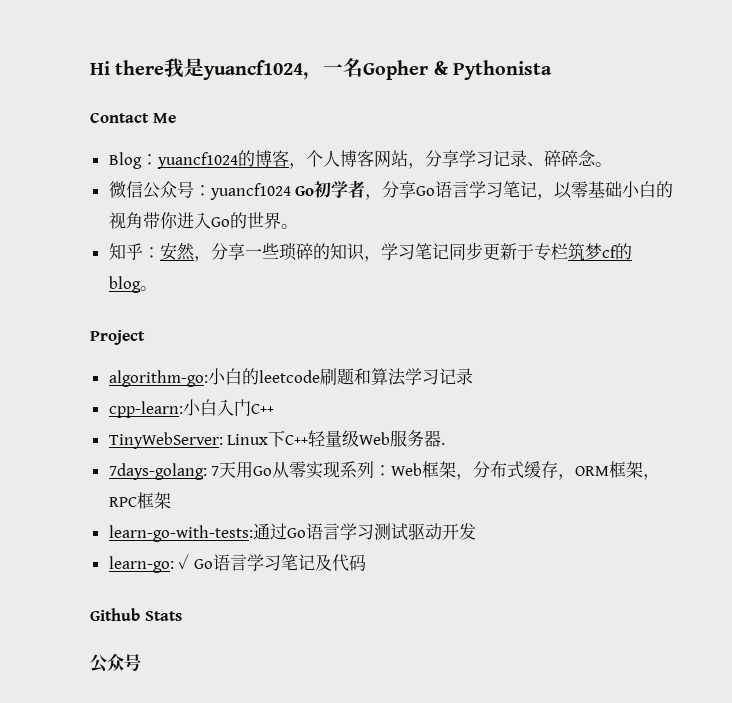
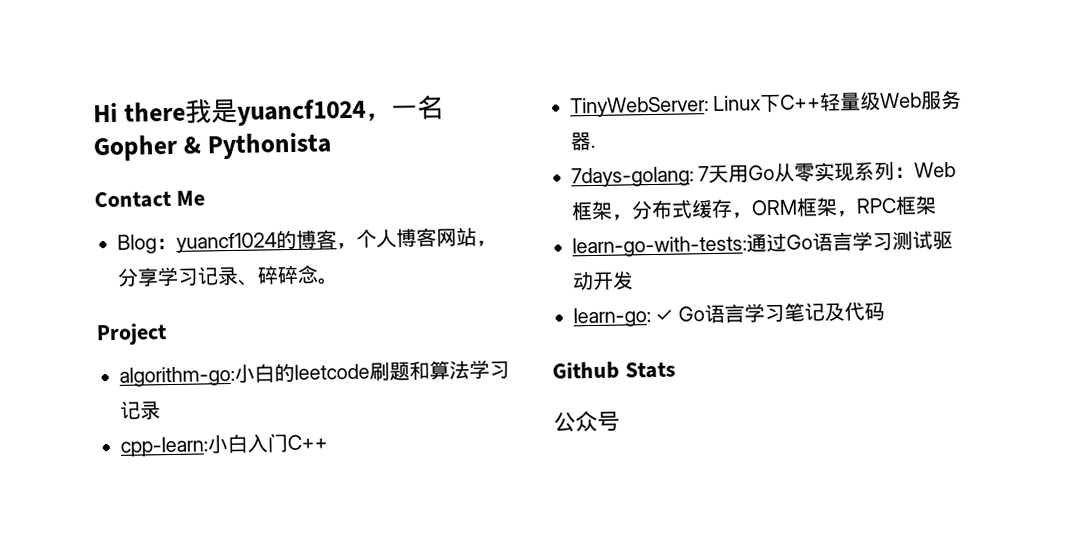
- 微信公众号：yuancf1024 Go初学者，分享Go语言学习笔记，以零基础小白的视角带你进入Go的世界。
- 知乎：安然，分享一些琐碎的知识，学习笔记同步更新于专栏筑梦cf的blog。

